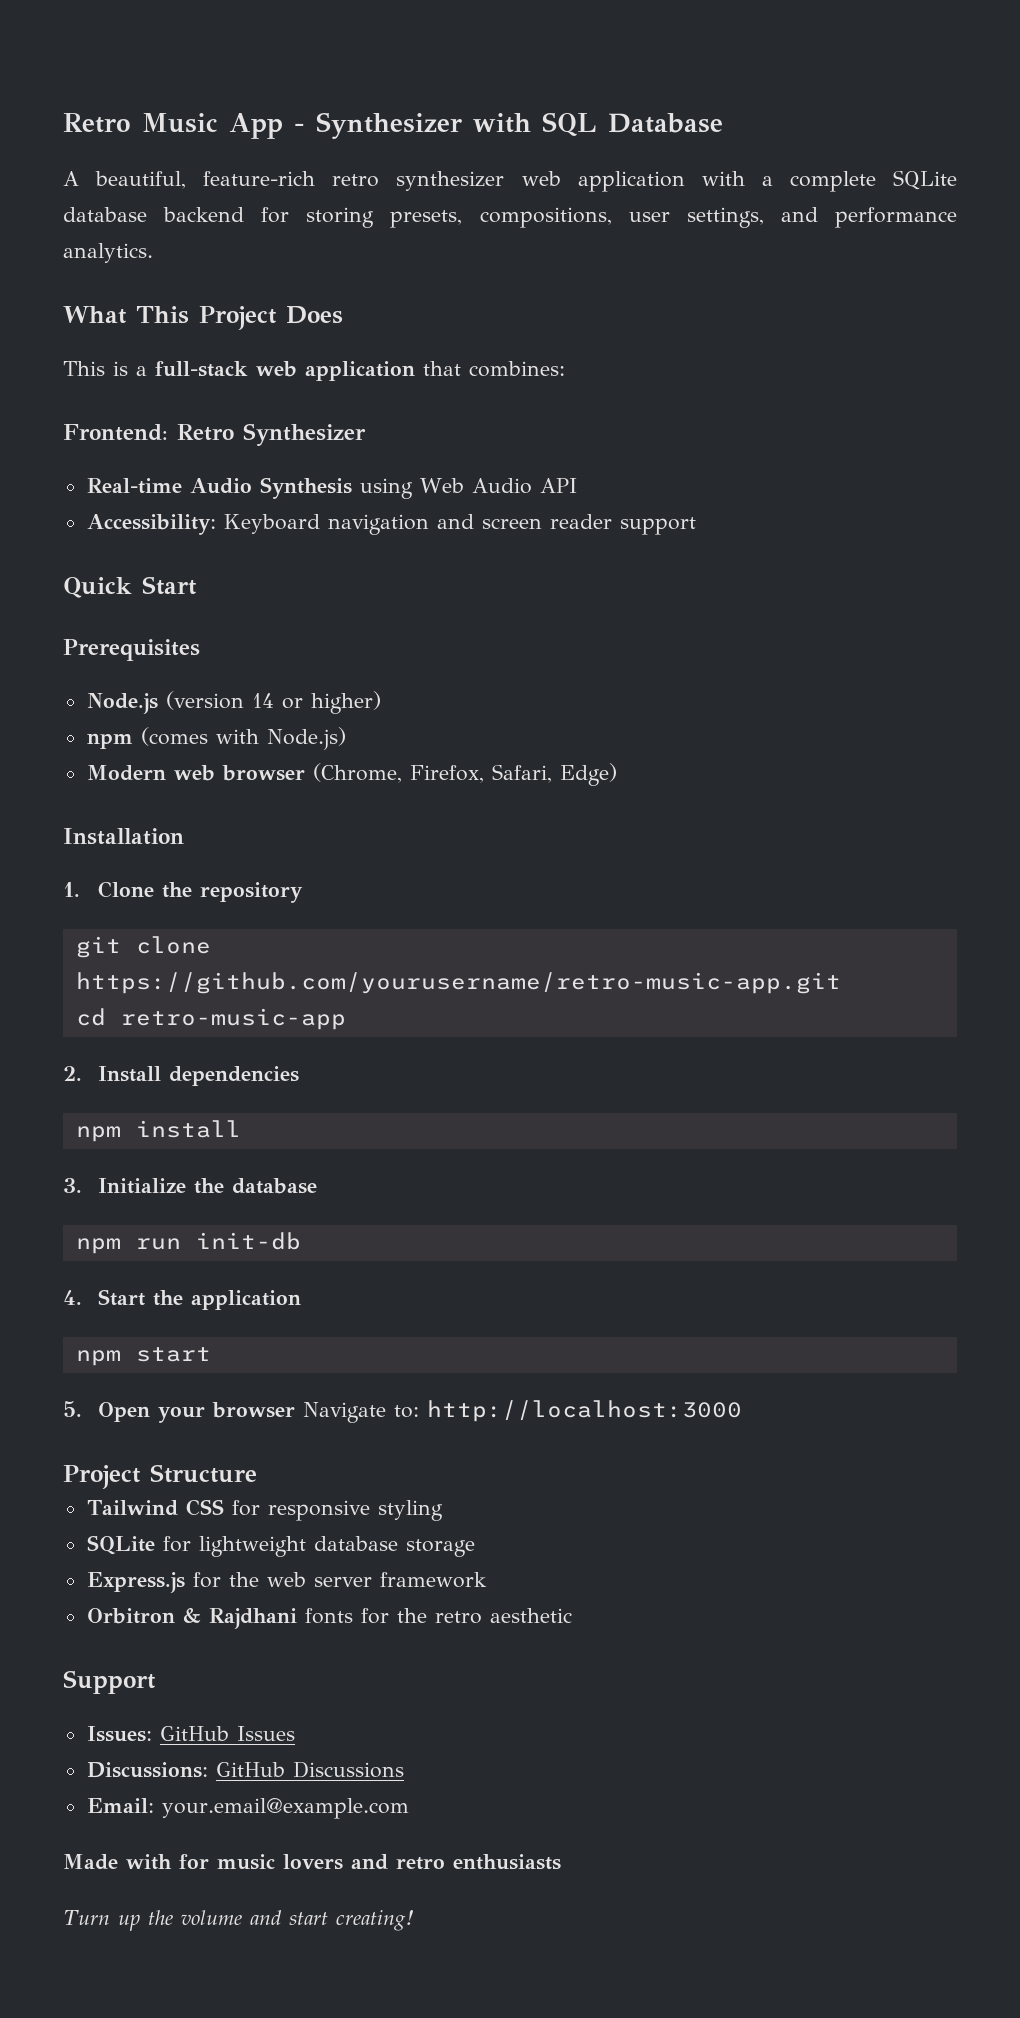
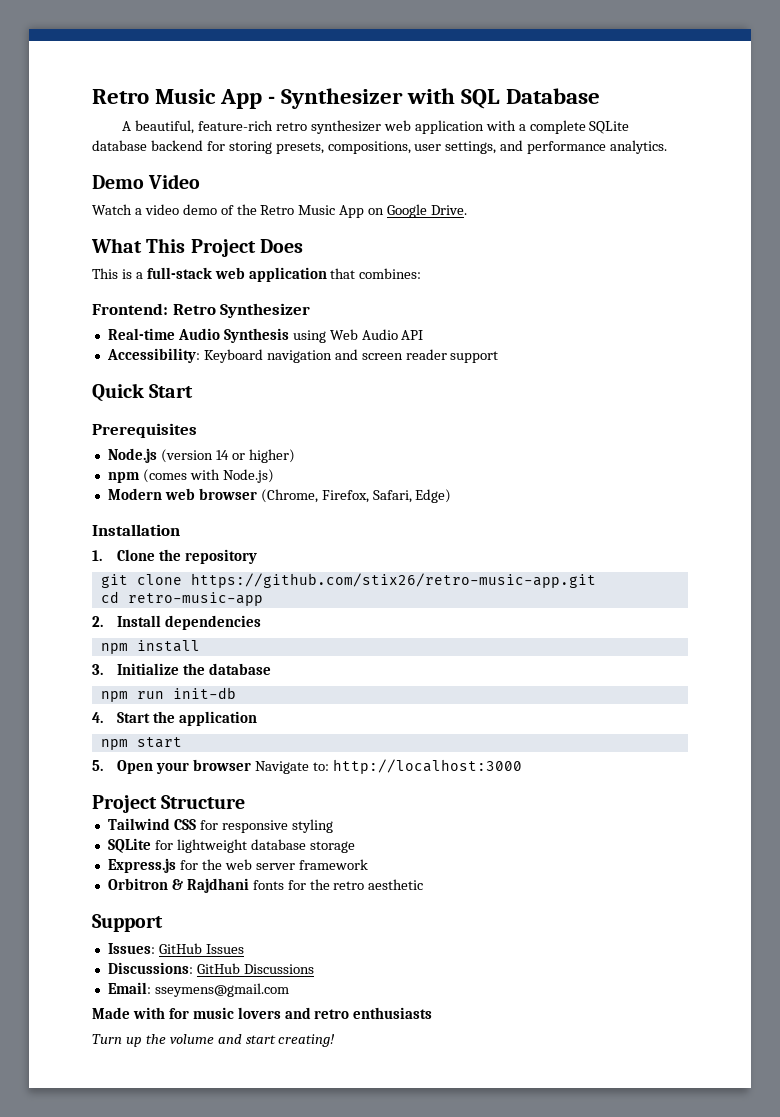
+ Demo Video
+ Watch a video demo of the Retro Music App on Google Drive.
- git clone https://github.com/yourusername/retro-music-app.git
+ git clone https://github.com/stix26/retro-music-app.git
- Email: your.email@example.com
+ Email: sseymens@gmail.com

